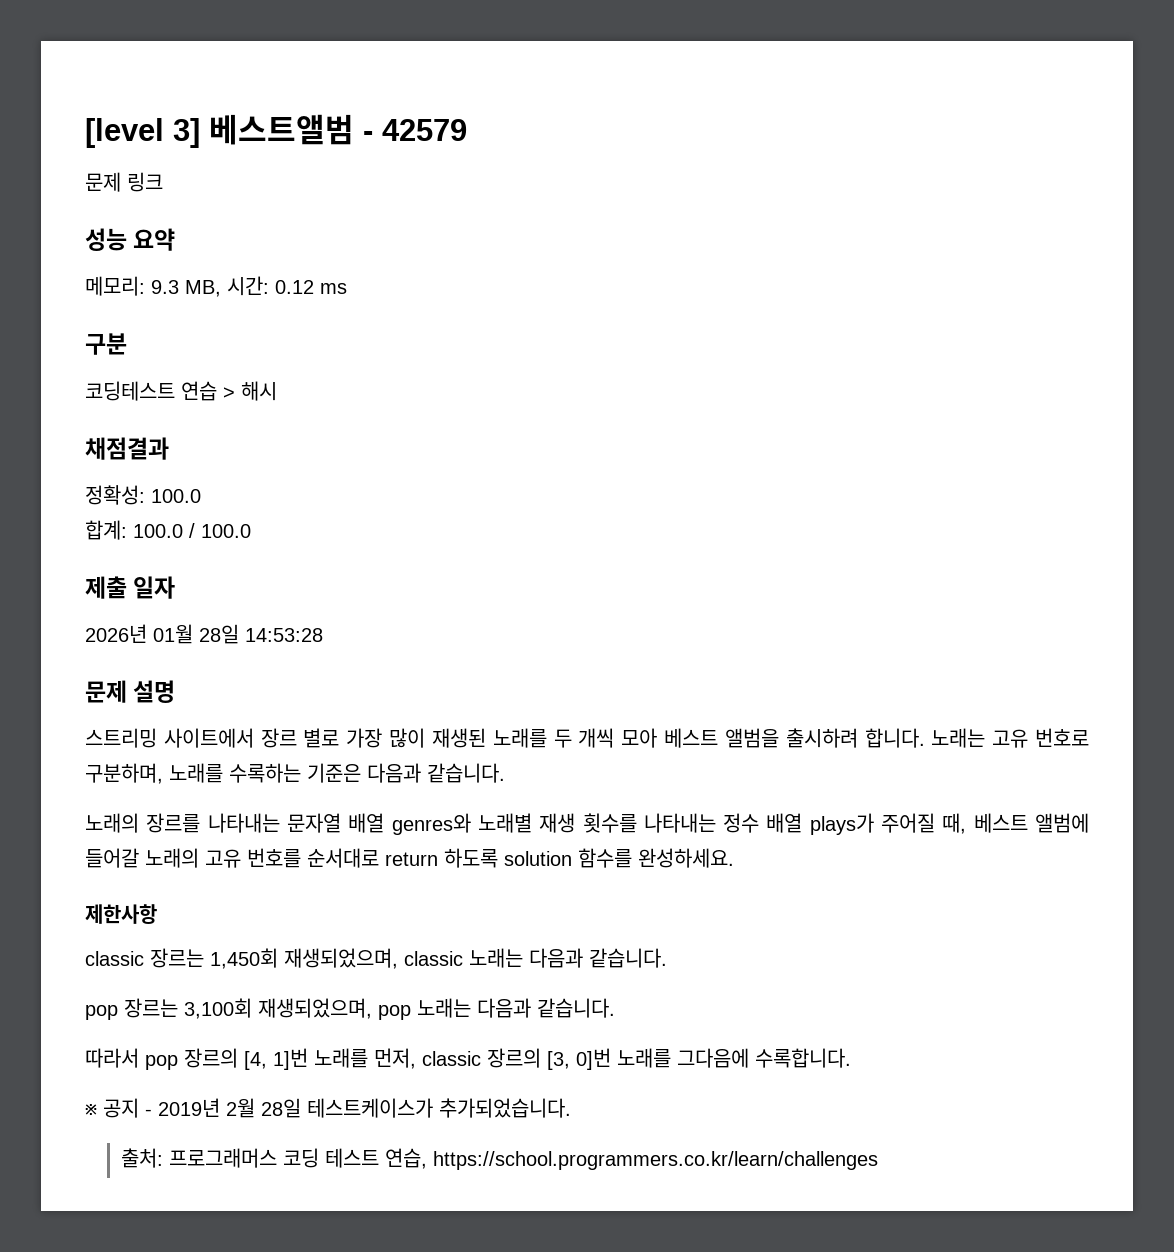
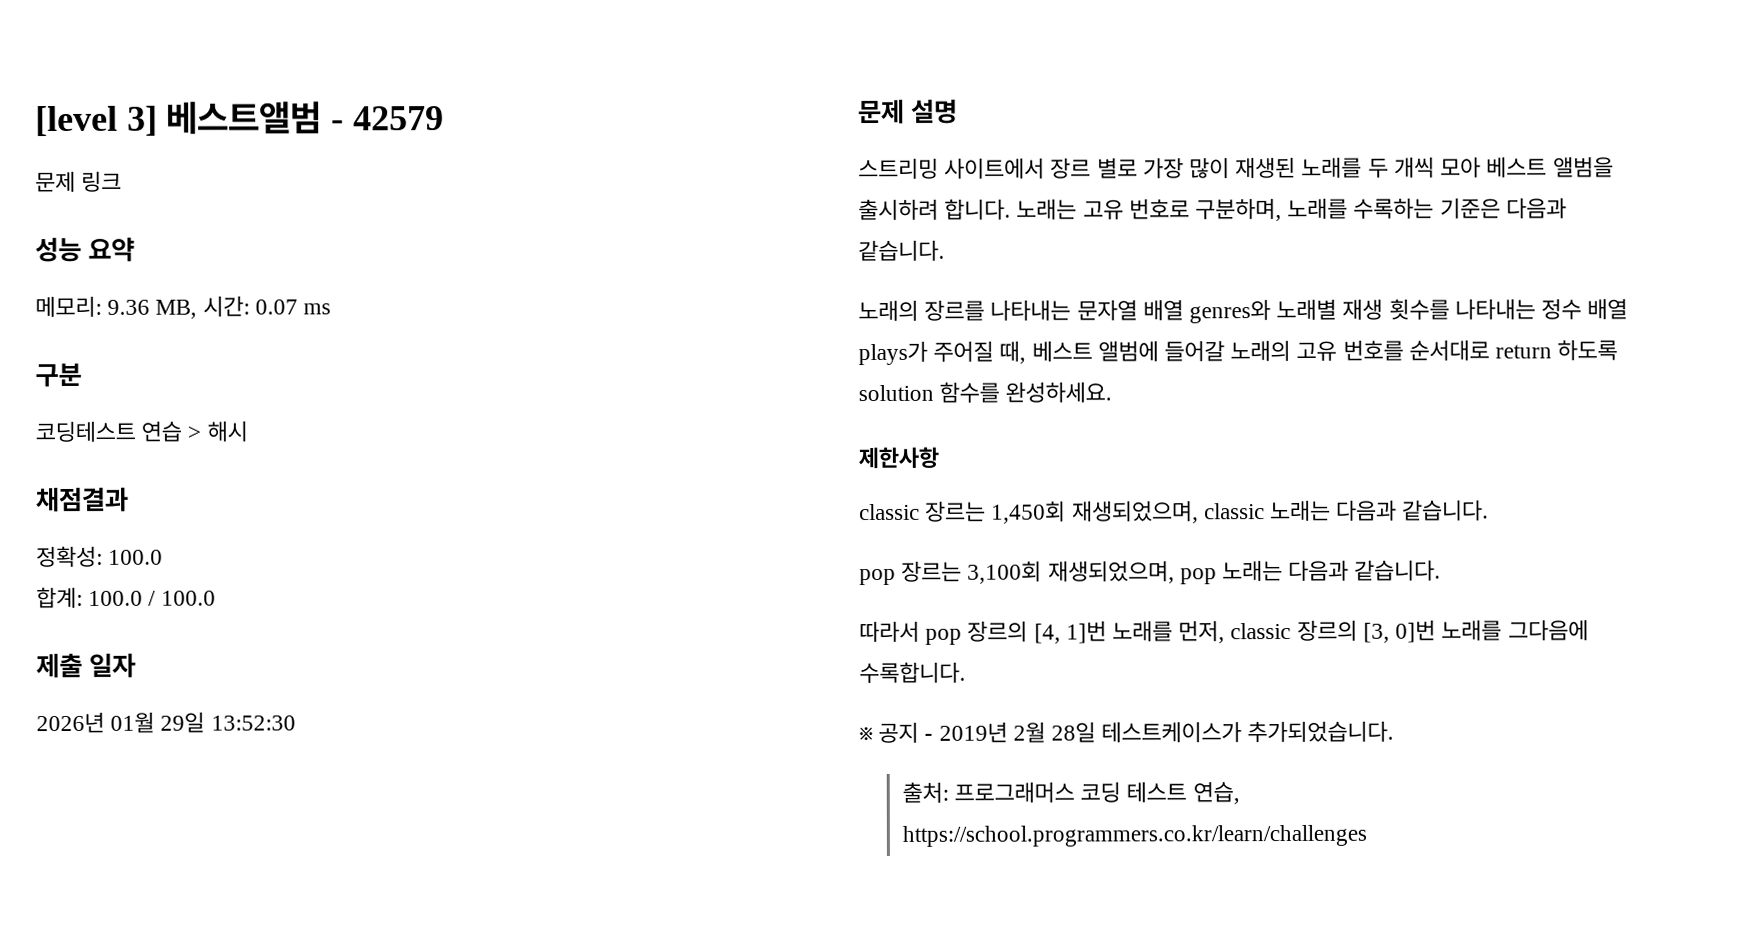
- 메모리: 9.3 MB, 시간: 0.12 ms
+ 메모리: 9.36 MB, 시간: 0.07 ms
- 2026년 01월 28일 14:53:28
+ 2026년 01월 29일 13:52:30

